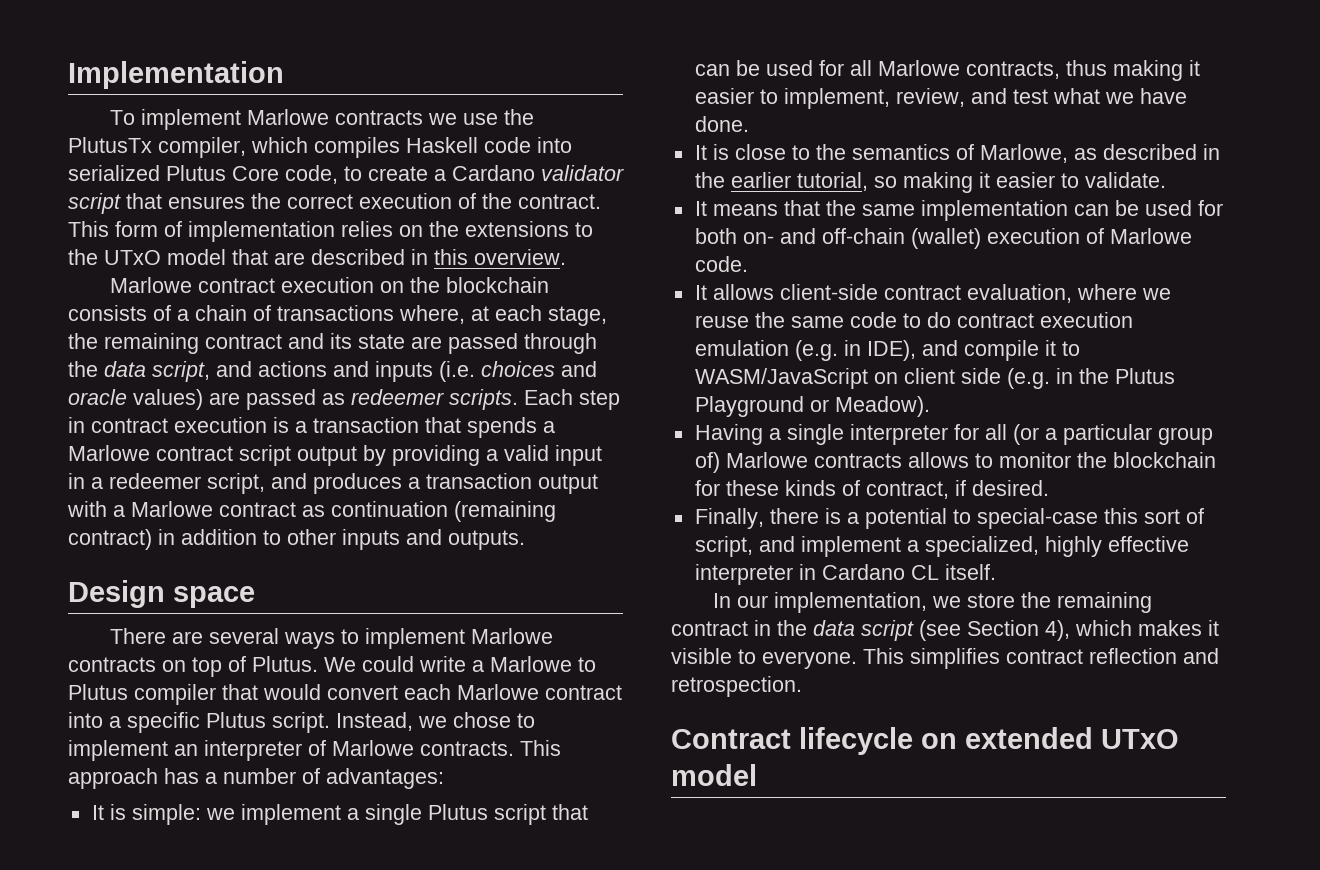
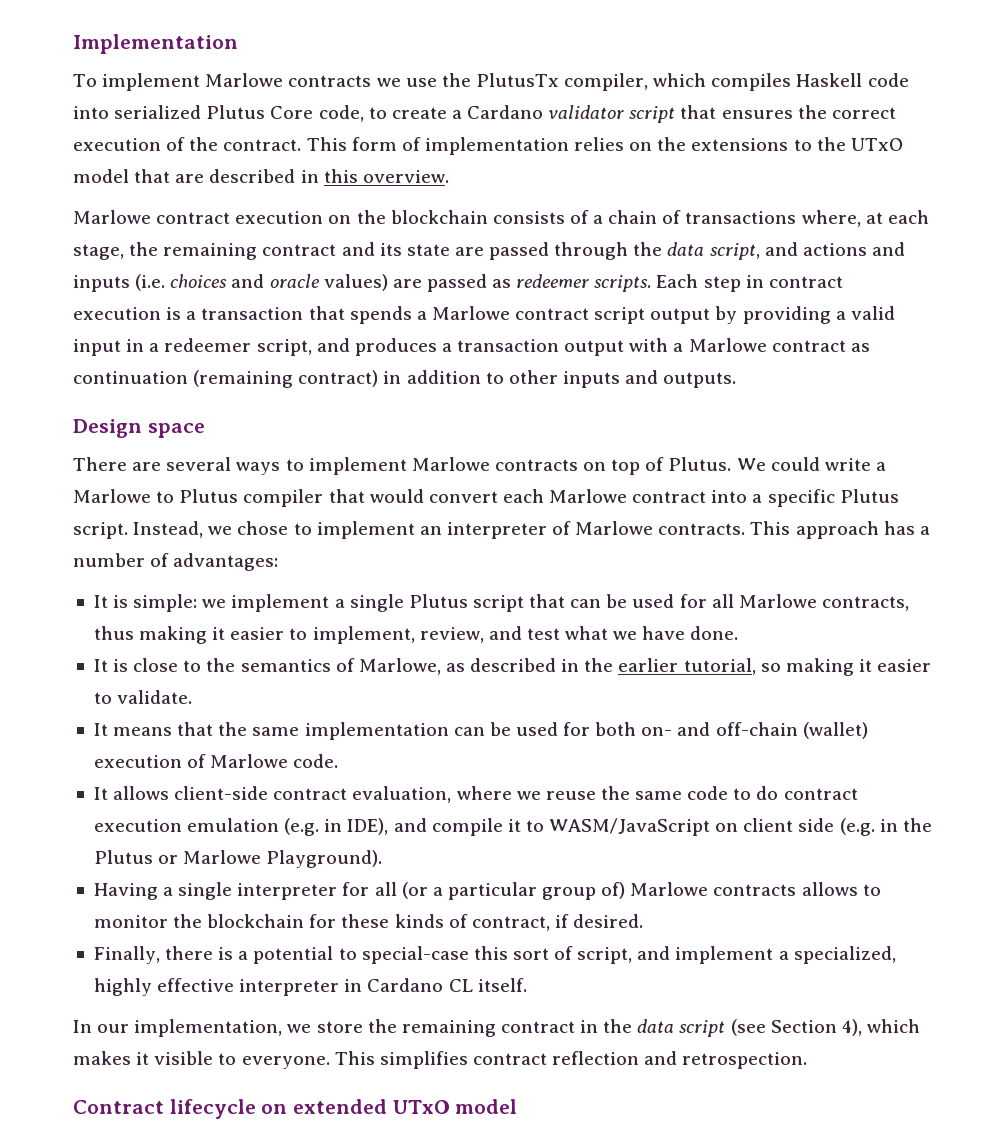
- It allows client-side contract evaluation, where we reuse the same code to do contract execution emulation (e.g. in IDE), and compile it to WASM/JavaScript on client side (e.g. in the Plutus Playground or Meadow).
+ It allows client-side contract evaluation, where we reuse the same code to do contract execution emulation (e.g. in IDE), and compile it to WASM/JavaScript on client side (e.g. in the Plutus or Marlowe Playground).

